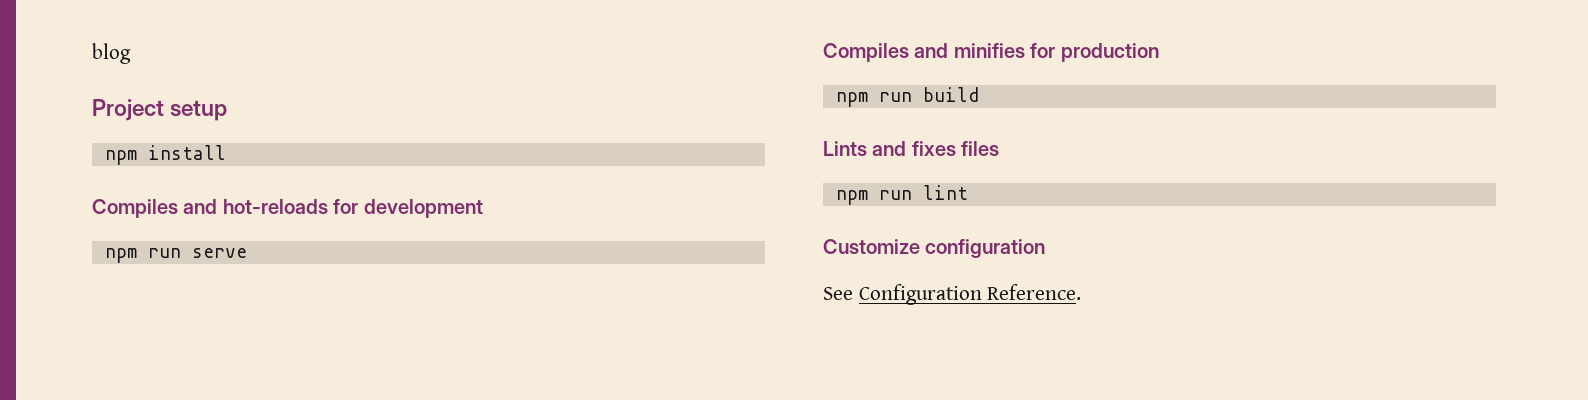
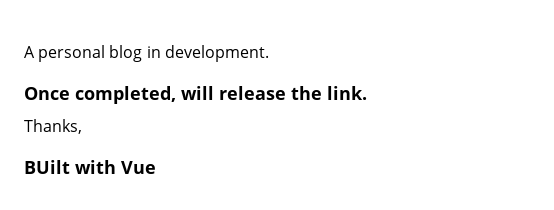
- blog
- Project setup
- npm install
- Compiles and hot-reloads for development
- npm run serve
- Compiles and minifies for production
- npm run build
- Lints and fixes files
- npm run lint
- Customize configuration
- See Configuration Reference.
+ A personal blog in development.
+ Once completed, will release the link.
+ Thanks,
+ BUilt with Vue

